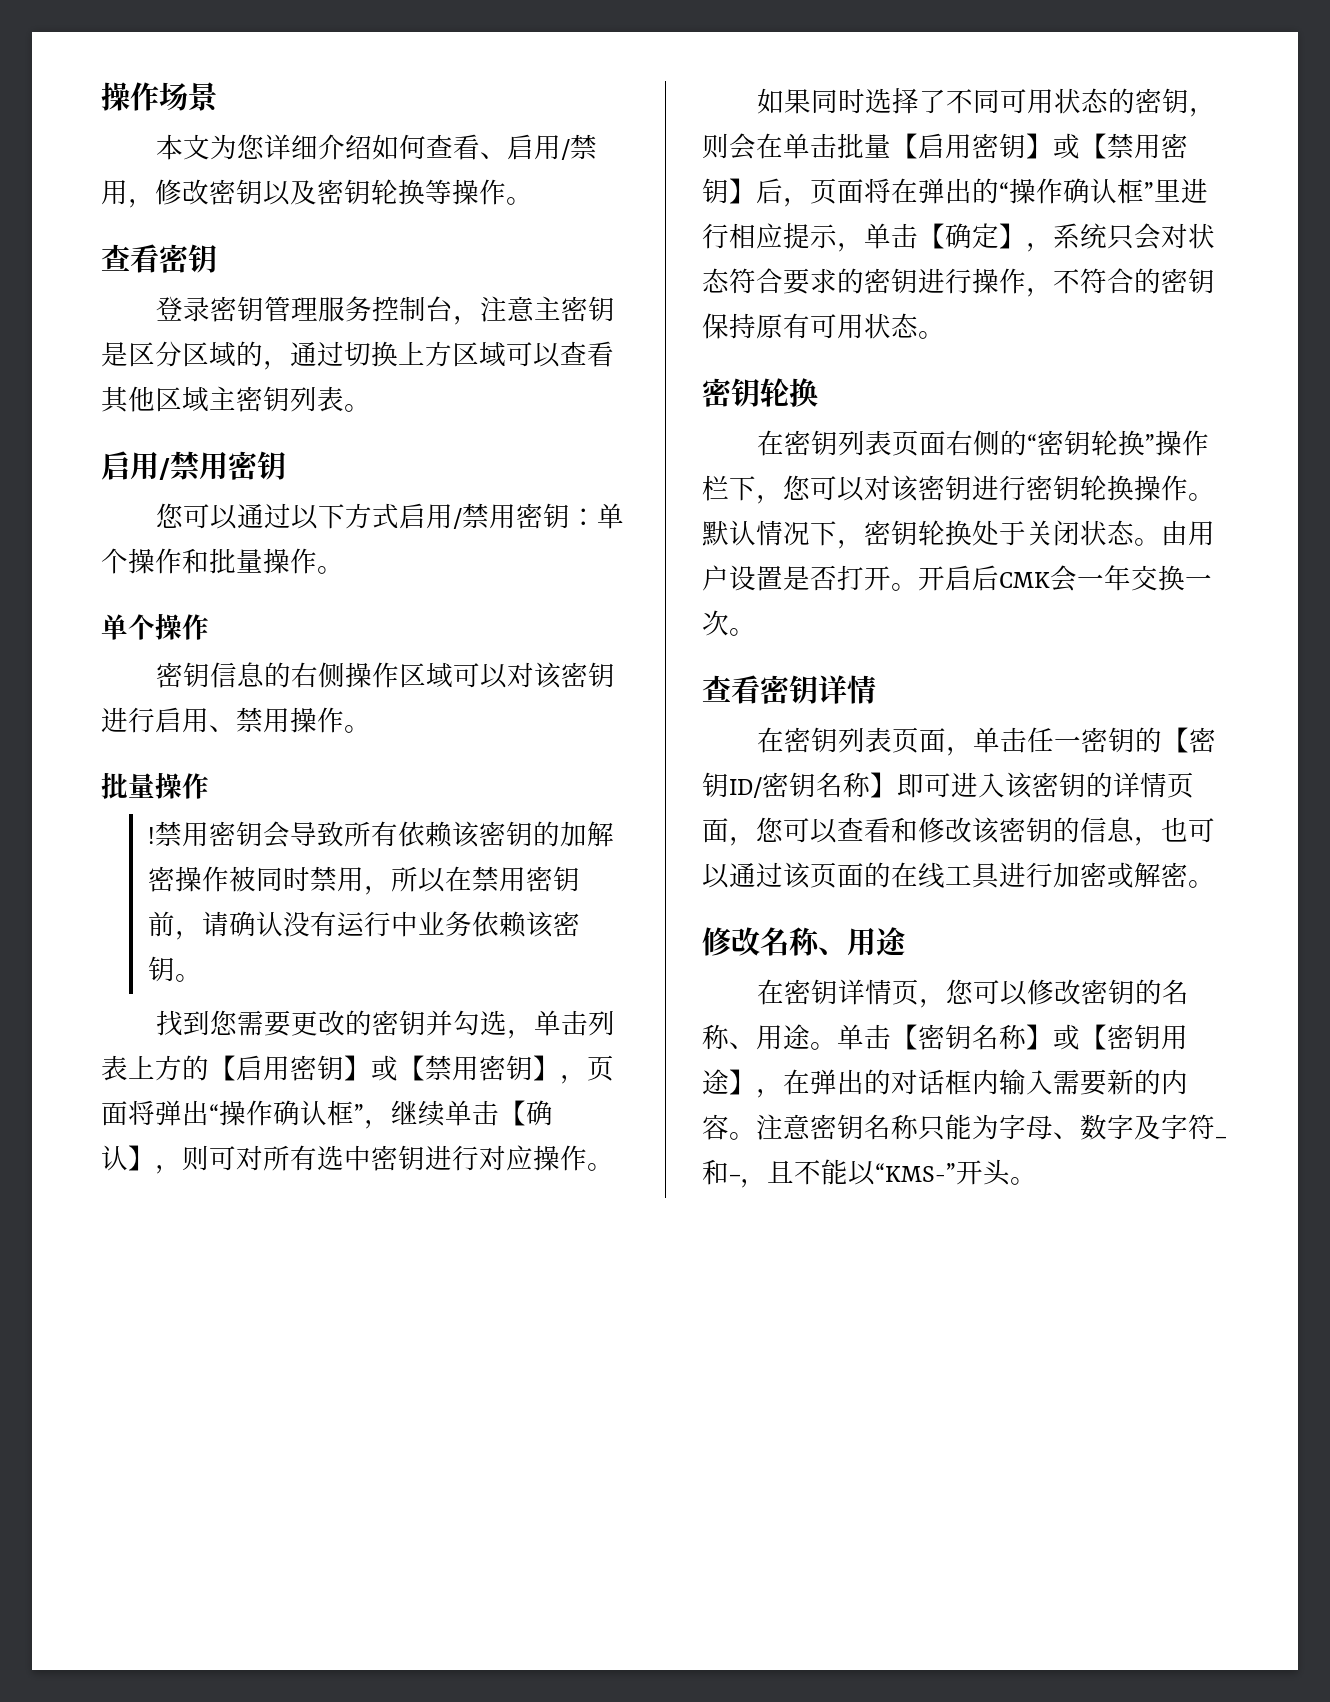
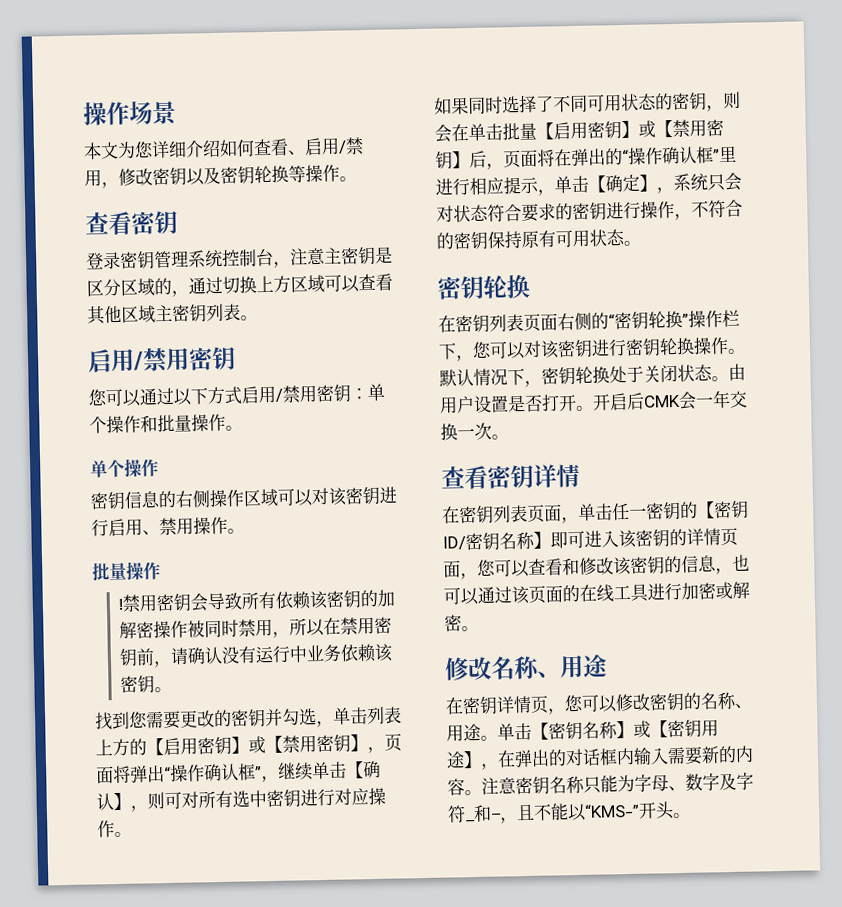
- 登录密钥管理服务控制台，注意主密钥是区分区域的，通过切换上方区域可以查看其他区域主密钥列表。
+ 登录密钥管理系统控制台，注意主密钥是区分区域的，通过切换上方区域可以查看其他区域主密钥列表。

